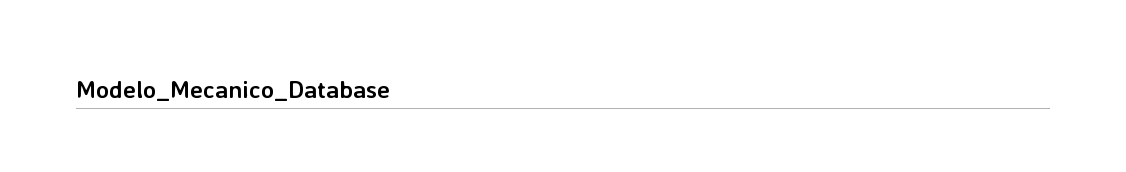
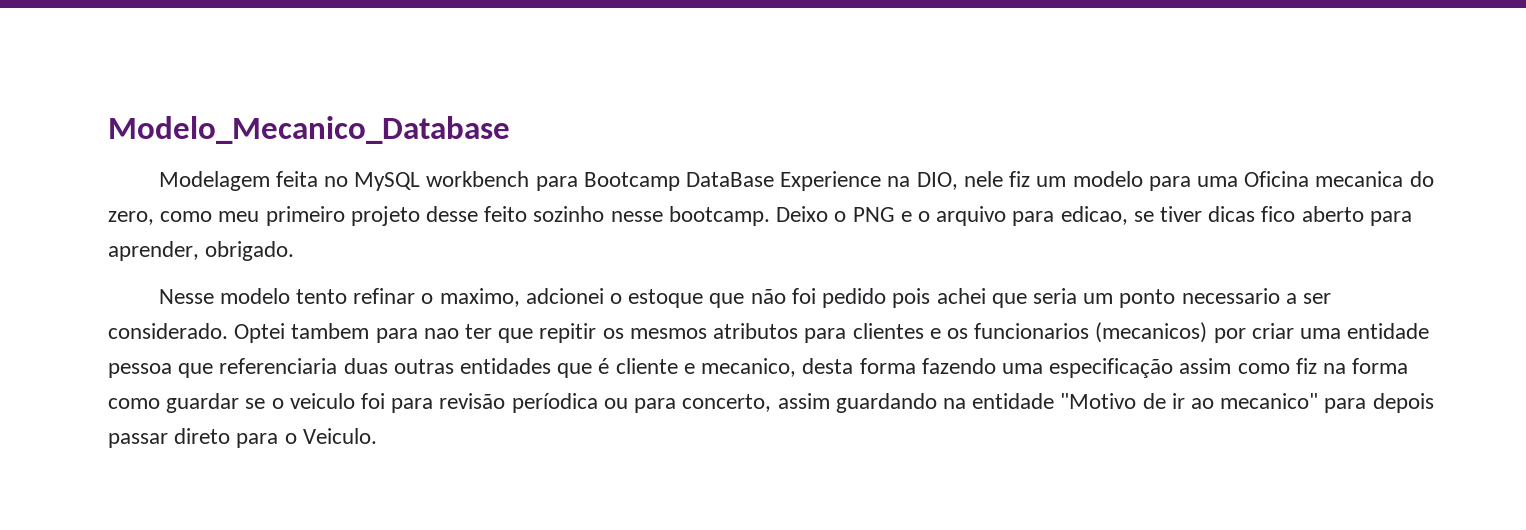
+ Modelagem feita no MySQL workbench para Bootcamp DataBase Experience na DIO, nele fiz um modelo para uma Oficina mecanica do zero, como meu primeiro projeto desse feito sozinho nesse bootcamp. Deixo o PNG e o arquivo para edicao, se tiver dicas fico aberto para aprender, obrigado.
+ Nesse modelo tento refinar o maximo, adcionei o estoque que não foi pedido pois achei que seria um ponto necessario a ser considerado. Optei tambem para nao ter que repitir os mesmos atributos para clientes e os funcionarios (mecanicos) por criar uma entidade pessoa que referenciaria duas outras entidades que é cliente e mecanico, desta forma fazendo uma especificação assim como fiz na forma como guardar se o veiculo foi para revisão períodica ou para concerto, assim guardando na entidade "Motivo de ir ao mecanico" para depois passar direto para o Veiculo.

